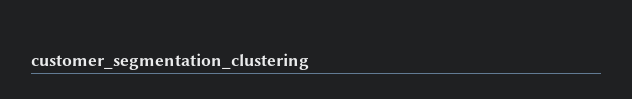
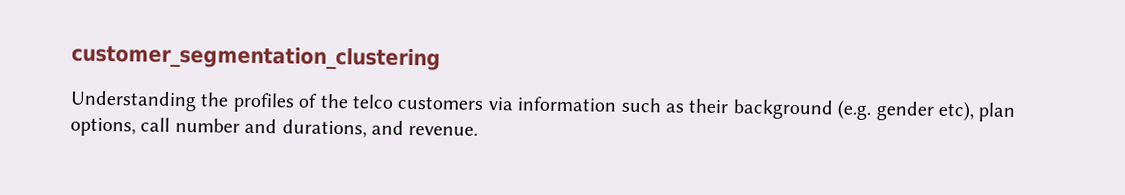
+ Understanding the profiles of the telco customers via information such as their background (e.g. gender etc), plan options, call number and durations, and revenue.

